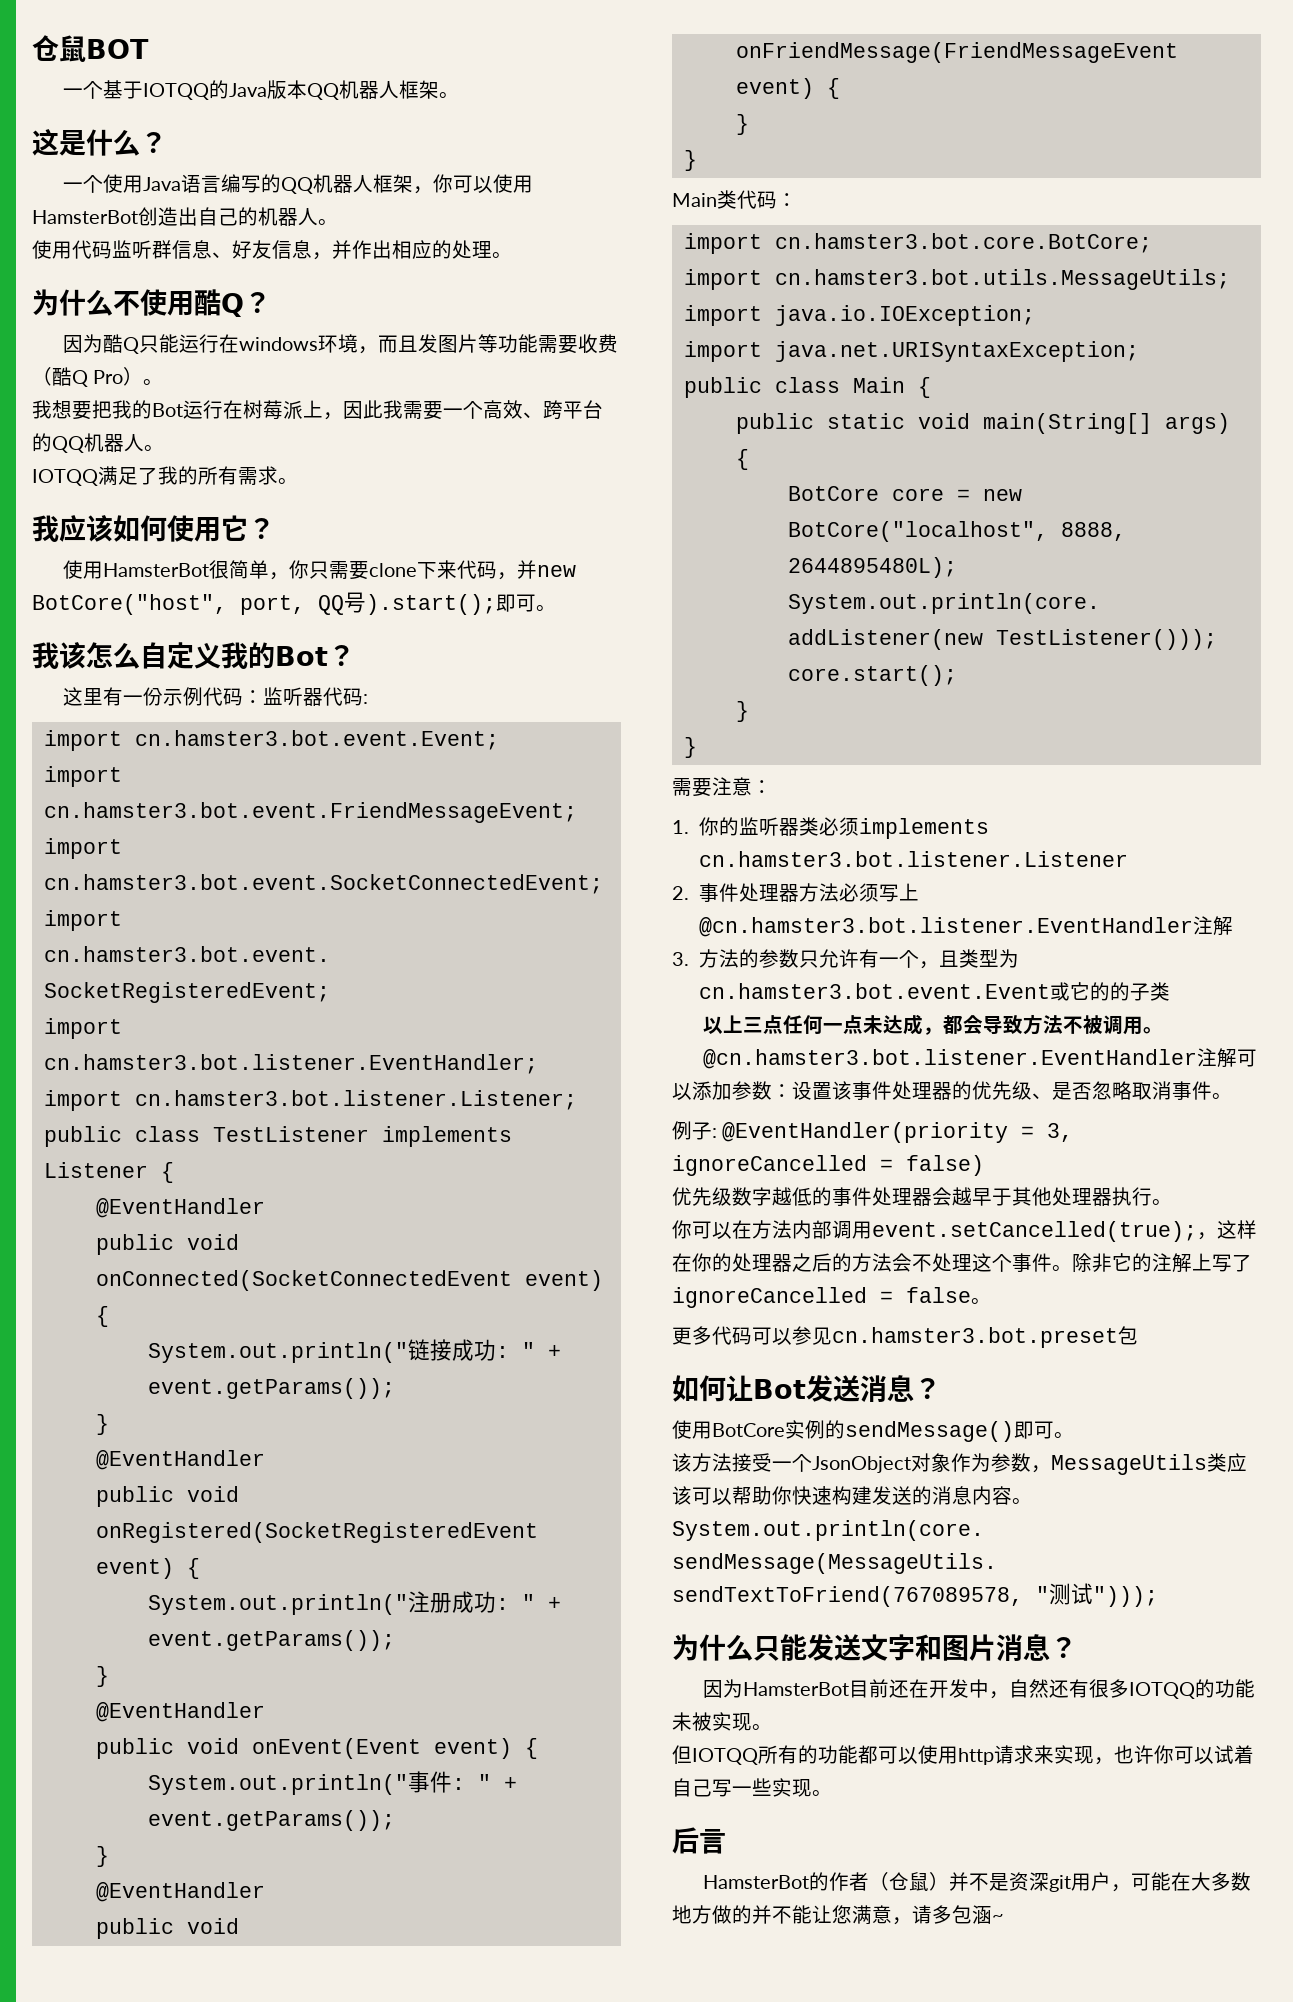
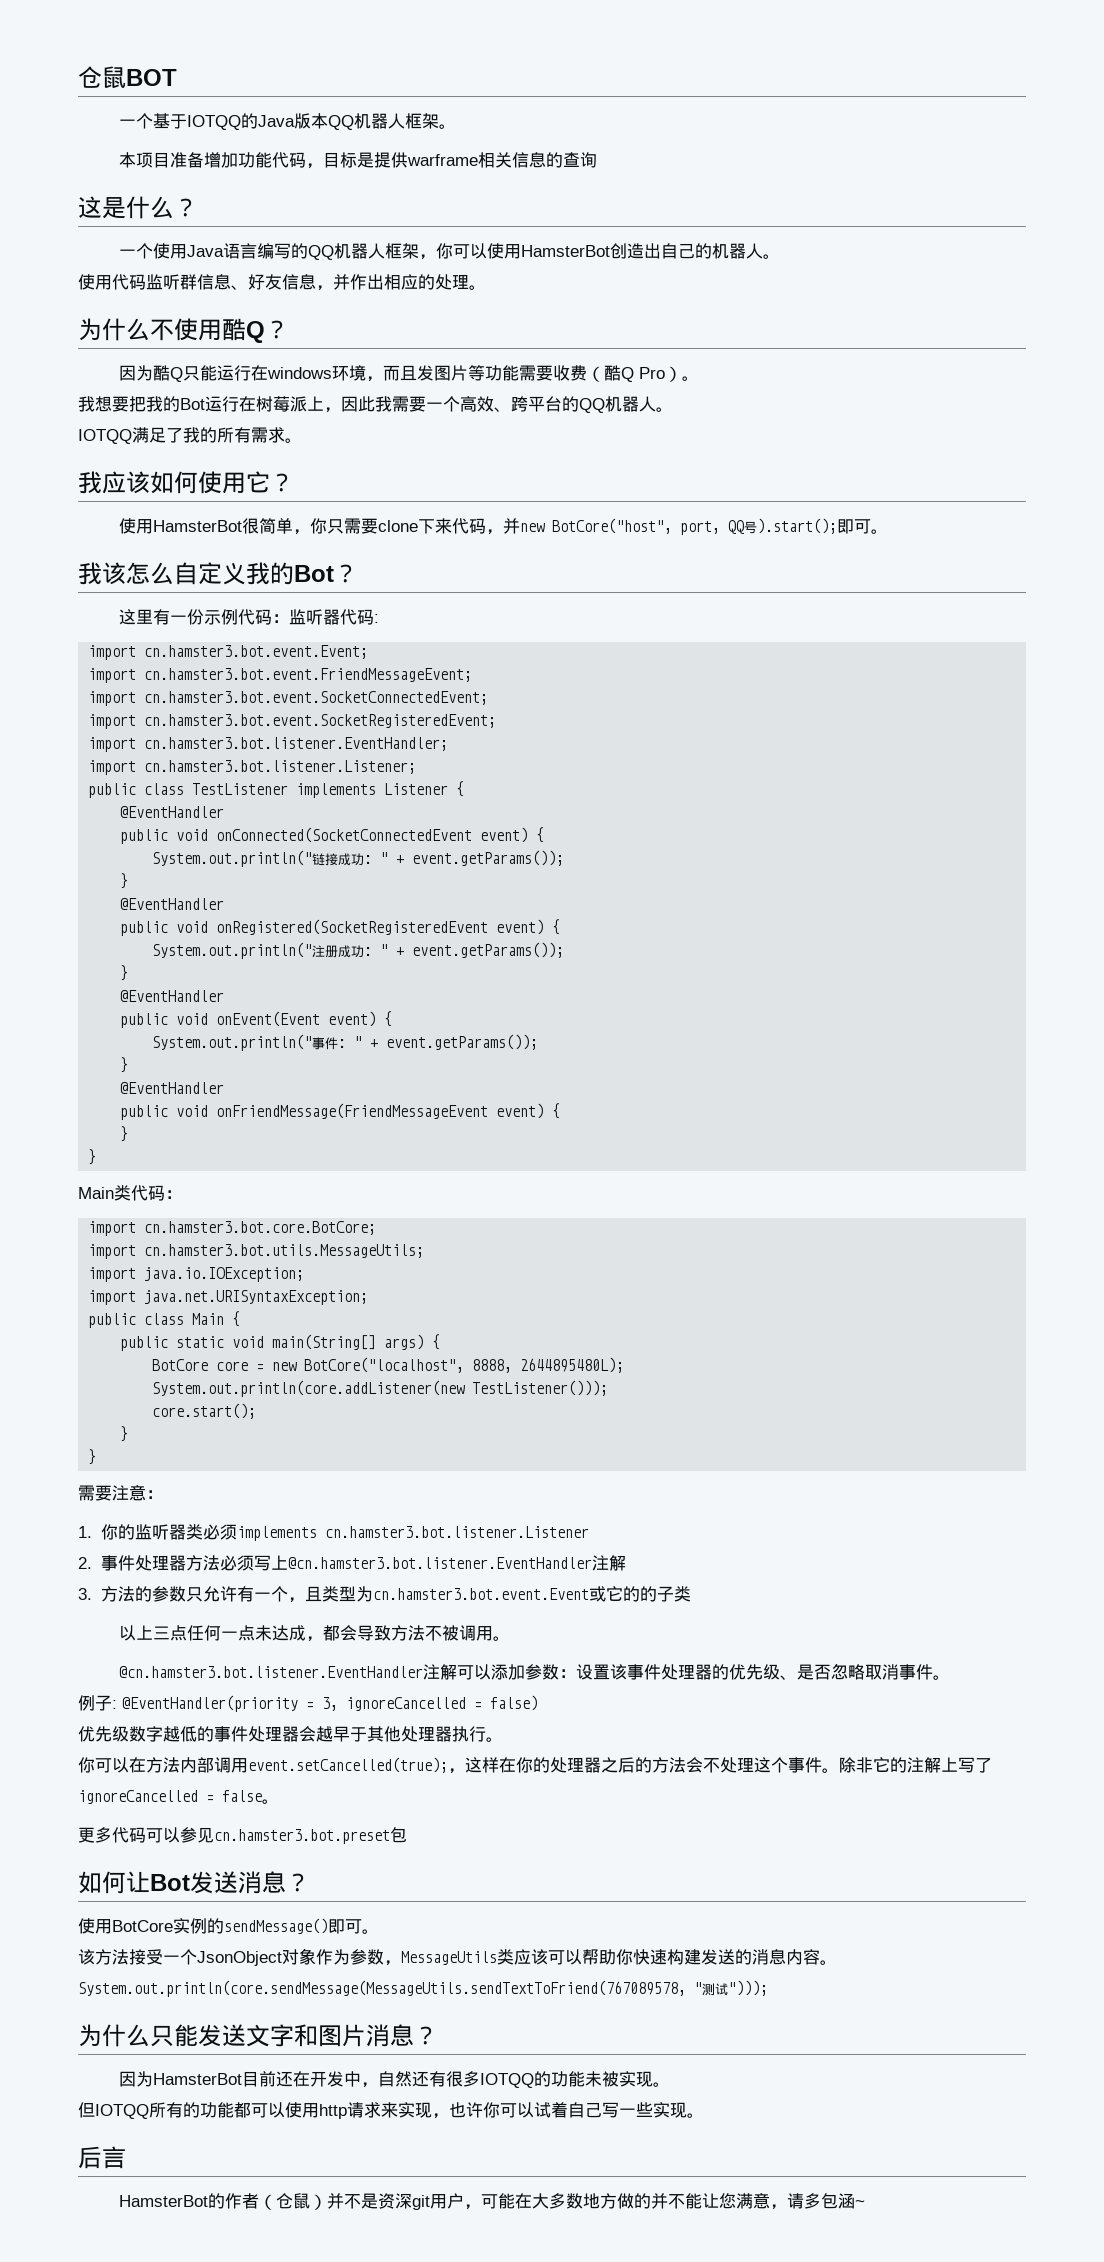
+ 本项目准备增加功能代码，目标是提供warframe相关信息的查询

